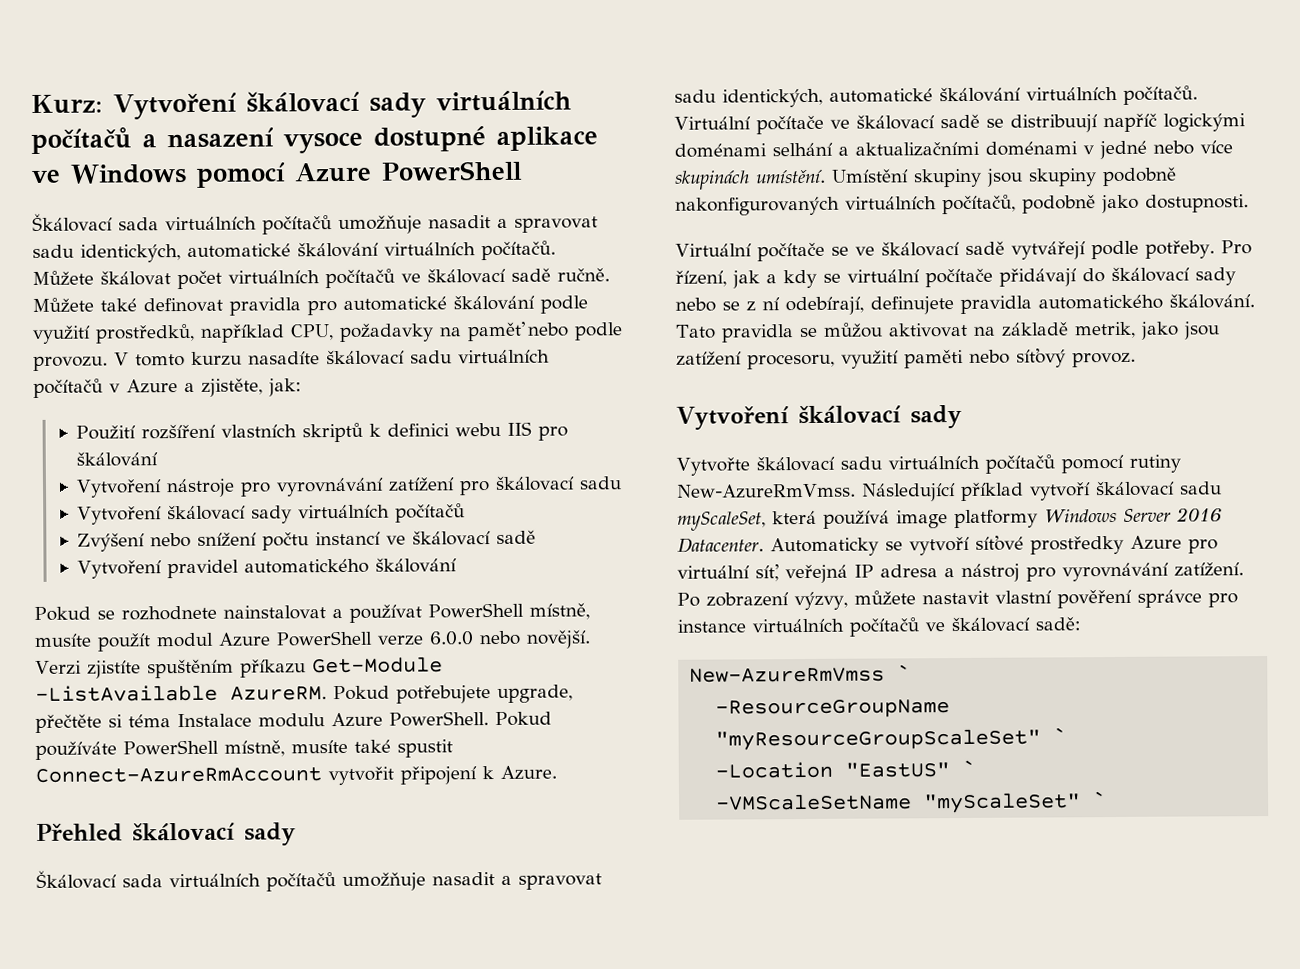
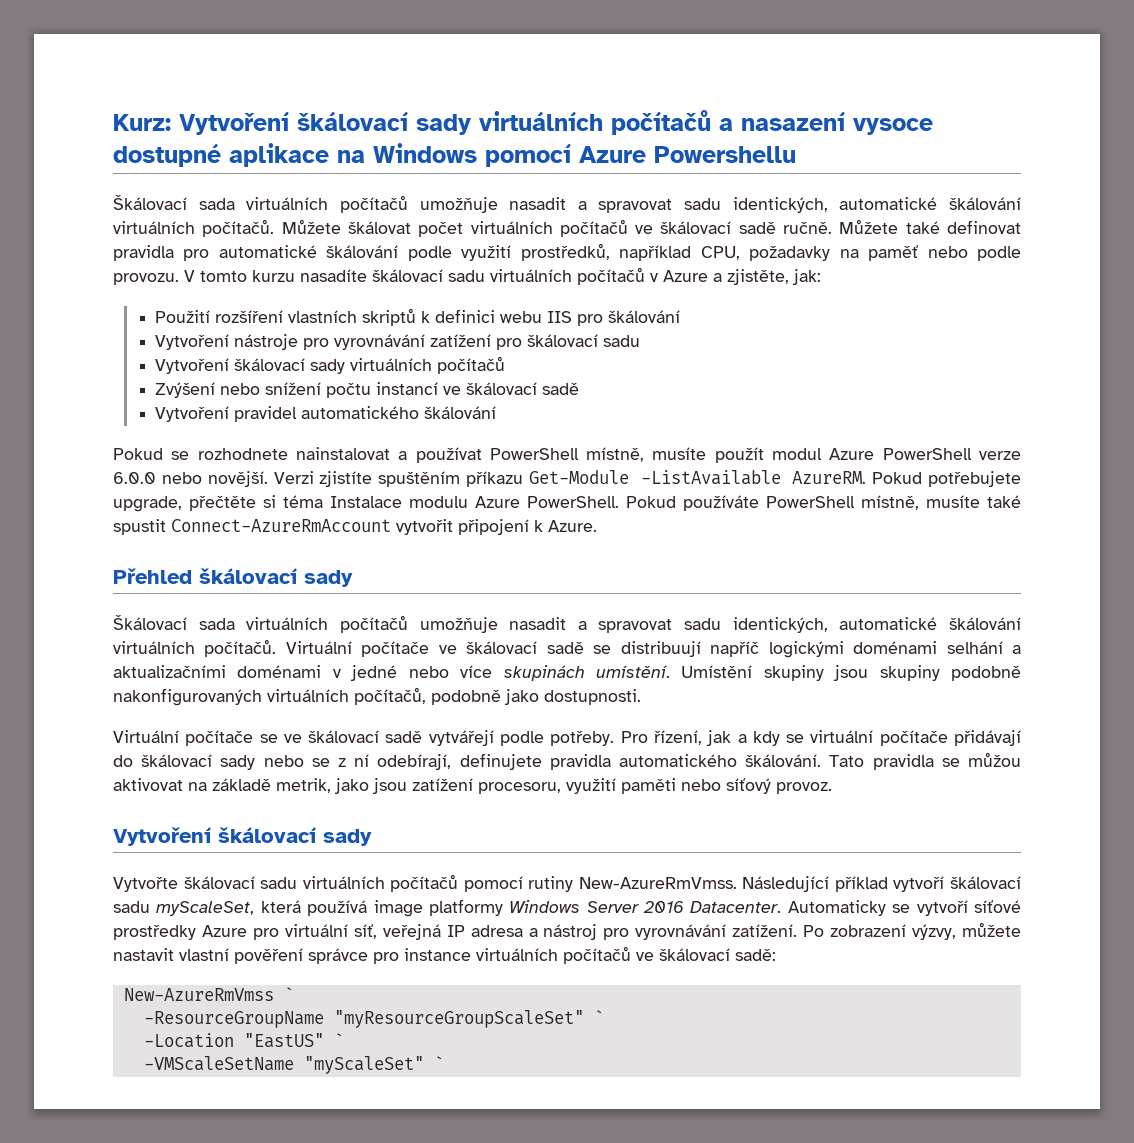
- Kurz: Vytvoření škálovací sady virtuálních počítačů a nasazení vysoce dostupné aplikace ve Windows pomocí Azure PowerShell
+ Kurz: Vytvoření škálovací sady virtuálních počítačů a nasazení vysoce dostupné aplikace na Windows pomocí Azure Powershellu

